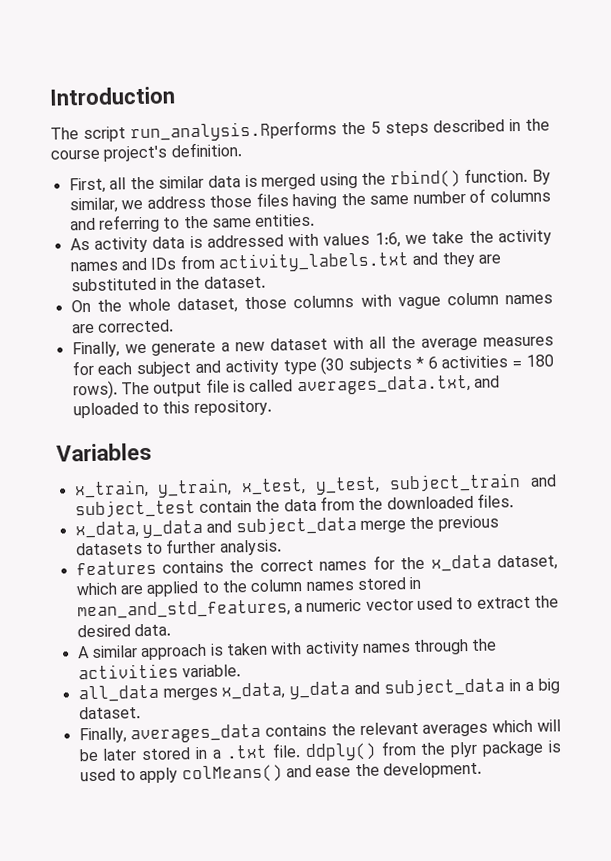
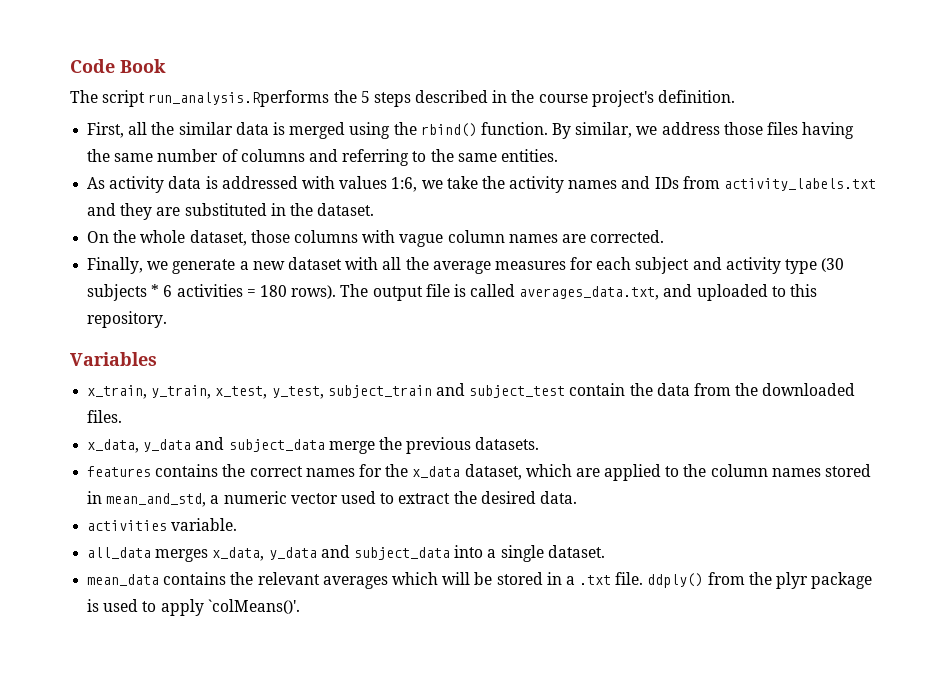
- Introduction
+ Code Book
- x_data, y_data and subject_data merge the previous datasets to further analysis.
+ x_data, y_data and subject_data merge the previous datasets.
- features contains the correct names for the x_data dataset, which are applied to the column names stored in mean_and_std_features, a numeric vector used to extract the desired data.
+ features contains the correct names for the x_data dataset, which are applied to the column names stored in mean_and_std, a numeric vector used to extract the desired data.
- A similar approach is taken with activity names through the activities variable.
+ activities variable.
- all_data merges x_data, y_data and subject_data in a big dataset.
- Finally, averages_data contains the relevant averages which will be later stored in a .txt file. ddply() from the plyr package is used to apply colMeans() and ease the development.
+ all_data merges x_data, y_data and subject_data into a single dataset.
+ mean_data contains the relevant averages which will be stored in a .txt file. ddply() from the plyr package is used to apply `colMeans()'.

